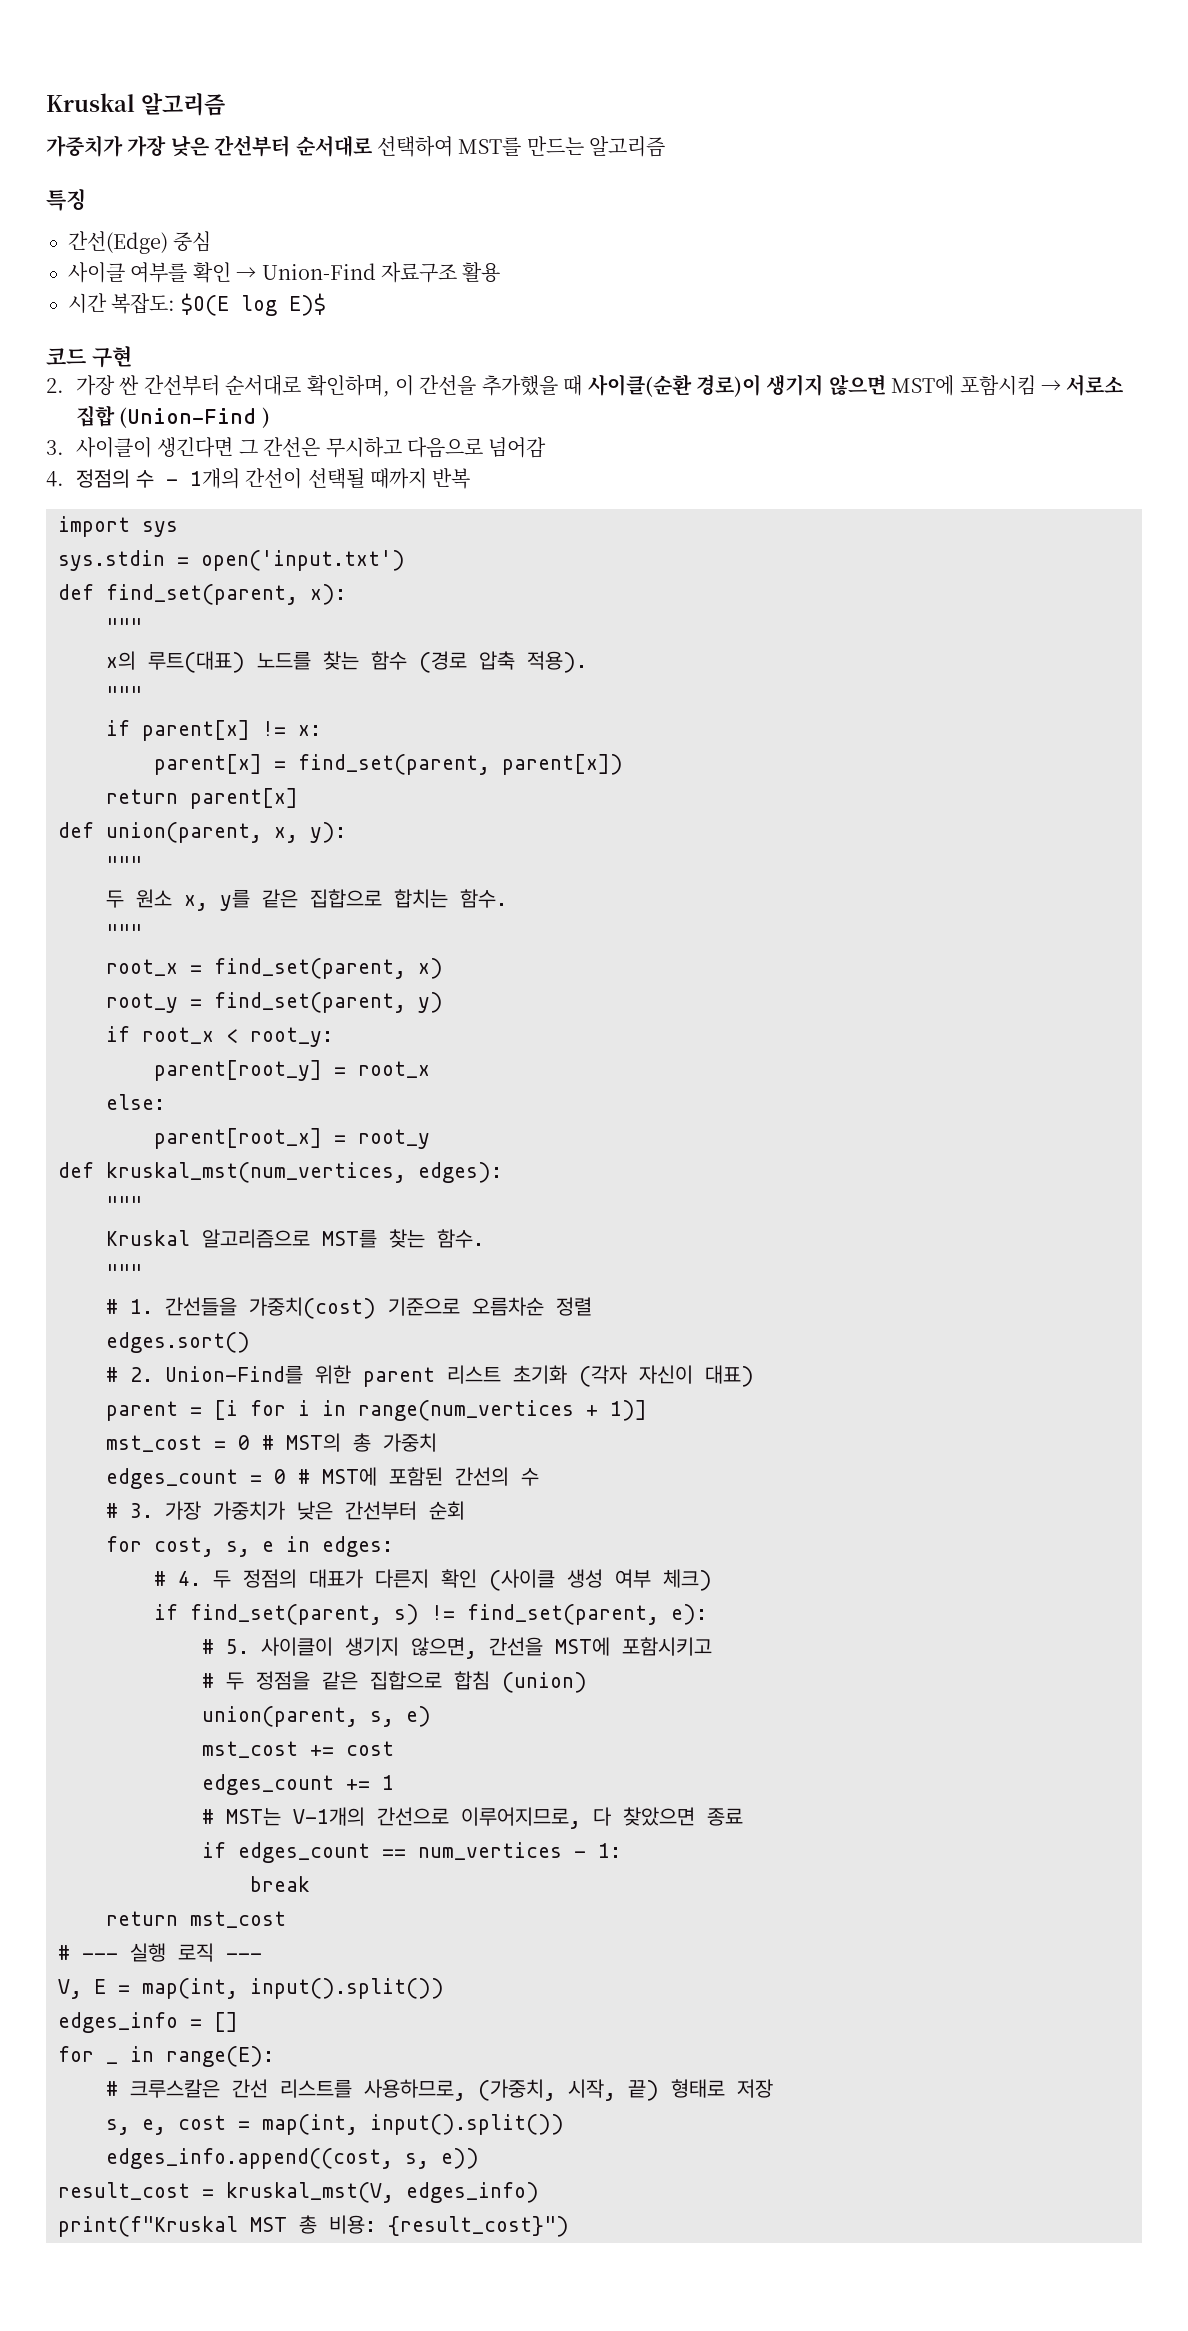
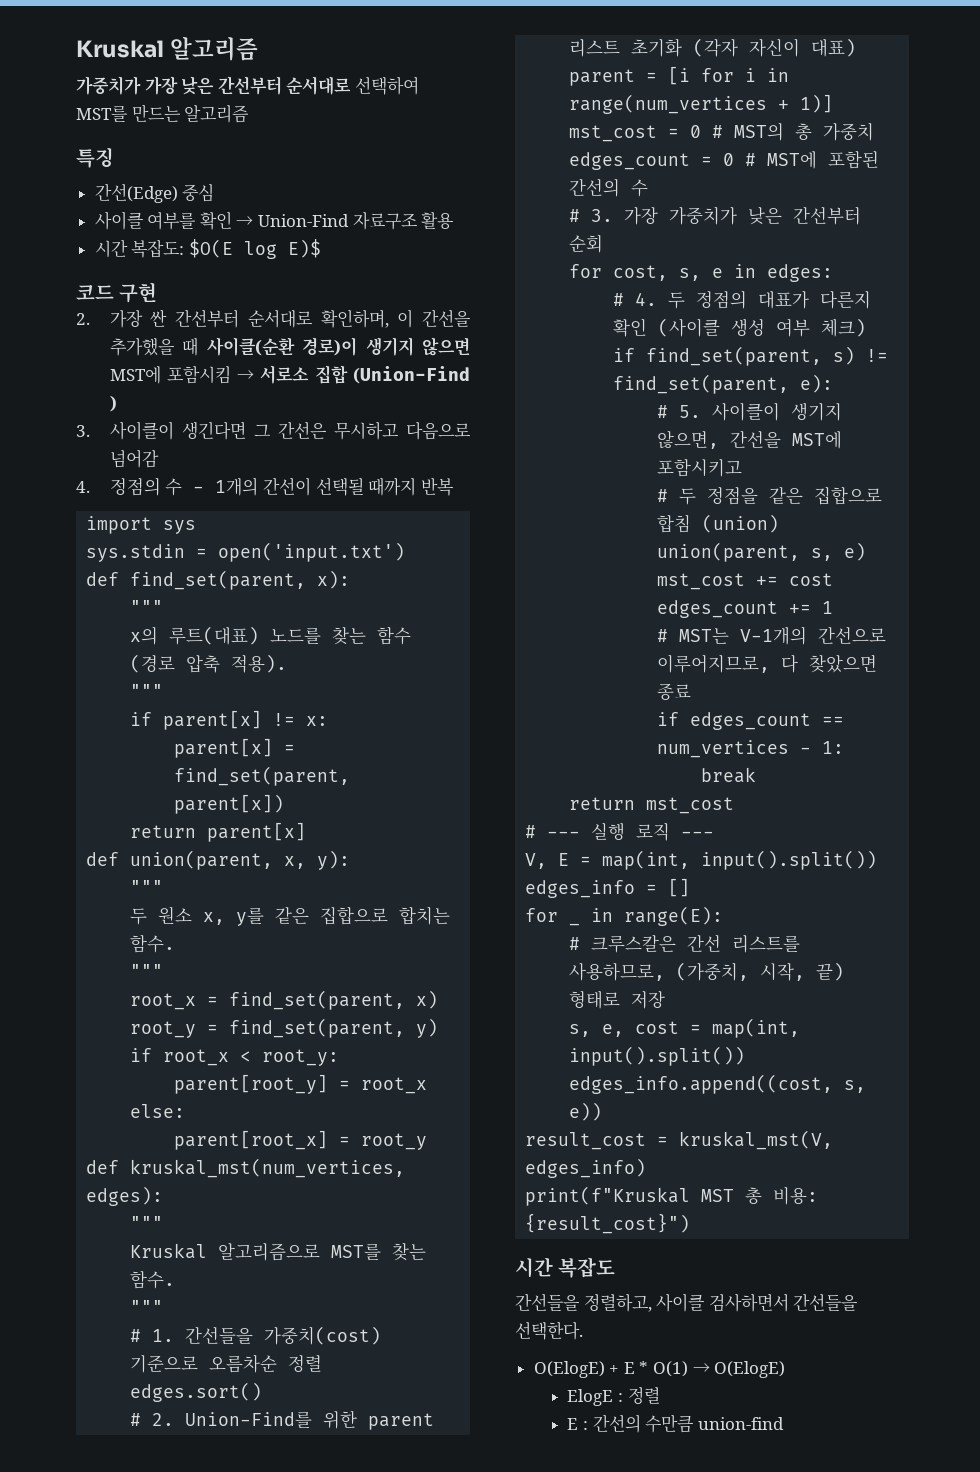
+ 시간 복잡도
+ 간선들을 정렬하고, 사이클 검사하면서 간선들을 선택한다.
+ O(ElogE) + E * O(1) → O(ElogE)
+ ElogE : 정렬
+ E : 간선의 수만큼 union-find

